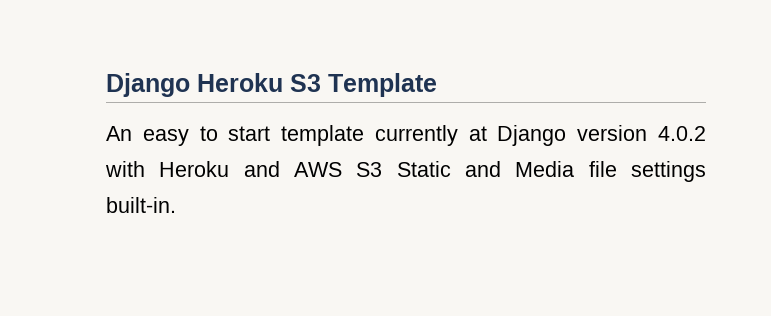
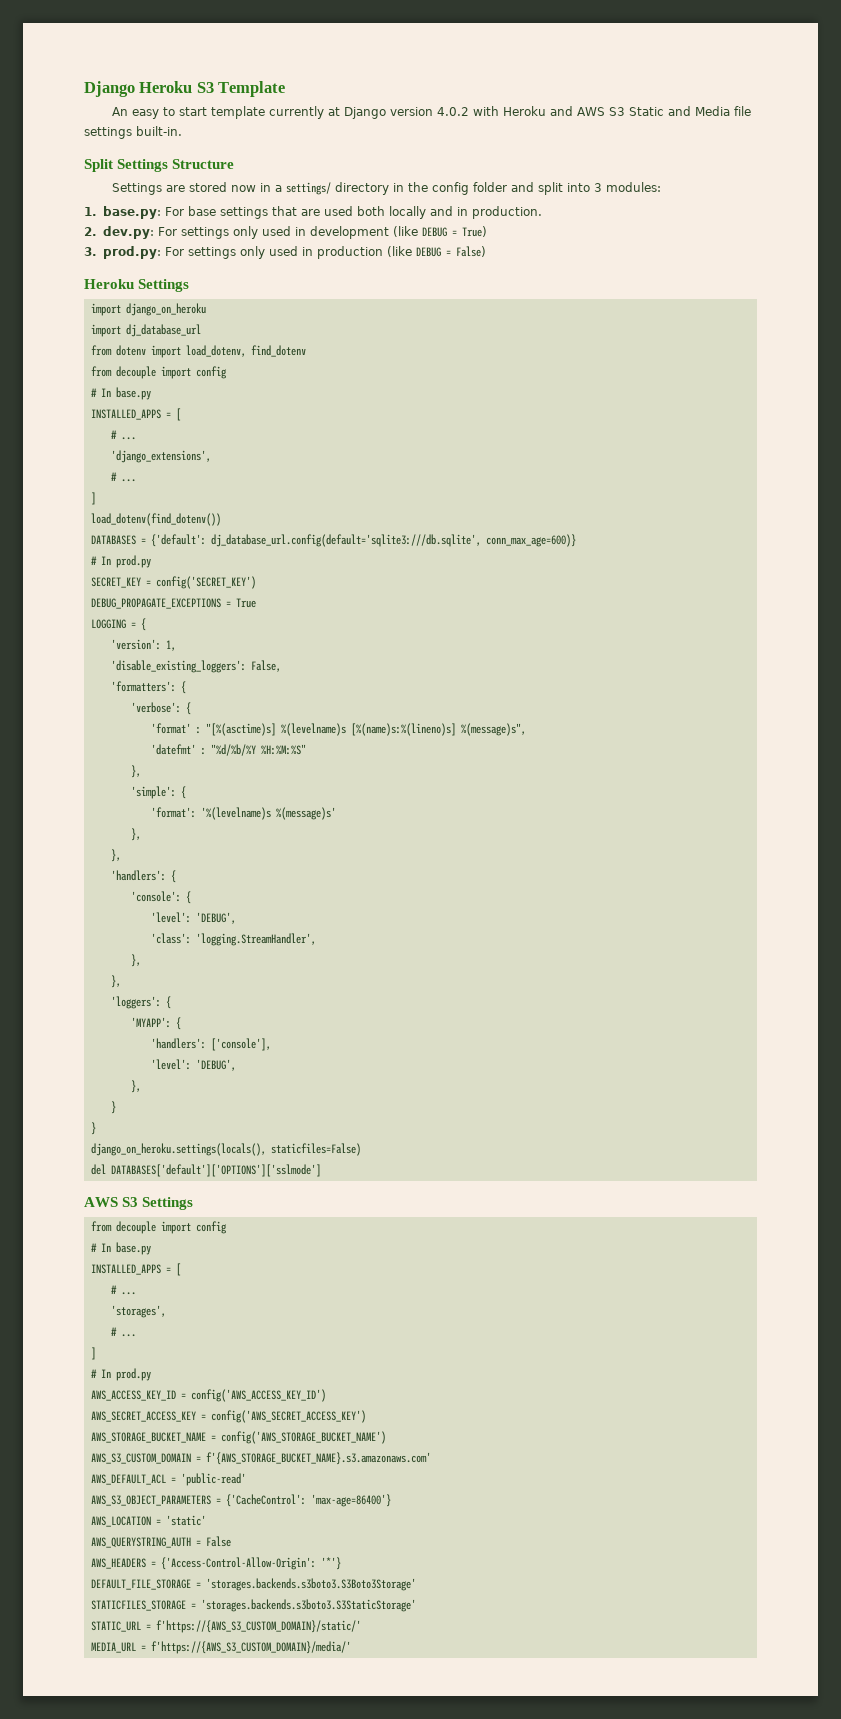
+ Split Settings Structure
+ Settings are stored now in a settings/ directory in the config folder and split into 3 modules:
+ 1. base.py: For base settings that are used both locally and in production.
+ 2. dev.py: For settings only used in development (like DEBUG = True)
+ 3. prod.py: For settings only used in production (like DEBUG = False)
+ Heroku Settings
+ import django_on_heroku
+ import dj_database_url
+ from dotenv import load_dotenv, find_dotenv
+ from decouple import config
+ # In base.py
+ INSTALLED_APPS = [
+ # ...
+ 'django_extensions',
+ # ...
+ ]
+ load_dotenv(find_dotenv())
+ DATABASES = {'default': dj_database_url.config(default='sqlite3:///db.sqlite', conn_max_age=600)}
+ # In prod.py
+ SECRET_KEY = config('SECRET_KEY')
+ DEBUG_PROPAGATE_EXCEPTIONS = True
+ LOGGING = {
+ 'version': 1,
+ 'disable_existing_loggers': False,
+ 'formatters': {
+ 'verbose': {
+ 'format' : "[%(asctime)s] %(levelname)s [%(name)s:%(lineno)s] %(message)s",
+ 'datefmt' : "%d/%b/%Y %H:%M:%S"
+ },
+ 'simple': {
+ 'format': '%(levelname)s %(message)s'
+ },
+ },
+ 'handlers': {
+ 'console': {
+ 'level': 'DEBUG',
+ 'class': 'logging.StreamHandler',
+ },
+ },
+ 'loggers': {
+ 'MYAPP': {
+ 'handlers': ['console'],
+ 'level': 'DEBUG',
+ },
+ }
+ }
+ django_on_heroku.settings(locals(), staticfiles=False)
+ del DATABASES['default']['OPTIONS']['sslmode']
+ AWS S3 Settings
+ from decouple import config
+ # In base.py
+ INSTALLED_APPS = [
+ # ...
+ 'storages',
+ # ...
+ ]
+ # In prod.py
+ AWS_ACCESS_KEY_ID = config('AWS_ACCESS_KEY_ID')
+ AWS_SECRET_ACCESS_KEY = config('AWS_SECRET_ACCESS_KEY')
+ AWS_STORAGE_BUCKET_NAME = config('AWS_STORAGE_BUCKET_NAME')
+ AWS_S3_CUSTOM_DOMAIN = f'{AWS_STORAGE_BUCKET_NAME}.s3.amazonaws.com'
+ AWS_DEFAULT_ACL = 'public-read'
+ AWS_S3_OBJECT_PARAMETERS = {'CacheControl': 'max-age=86400'}
+ AWS_LOCATION = 'static'
+ AWS_QUERYSTRING_AUTH = False
+ AWS_HEADERS = {'Access-Control-Allow-Origin': '*'}
+ DEFAULT_FILE_STORAGE = 'storages.backends.s3boto3.S3Boto3Storage'
+ STATICFILES_STORAGE = 'storages.backends.s3boto3.S3StaticStorage'
+ STATIC_URL = f'https://{AWS_S3_CUSTOM_DOMAIN}/static/'
+ MEDIA_URL = f'https://{AWS_S3_CUSTOM_DOMAIN}/media/'

